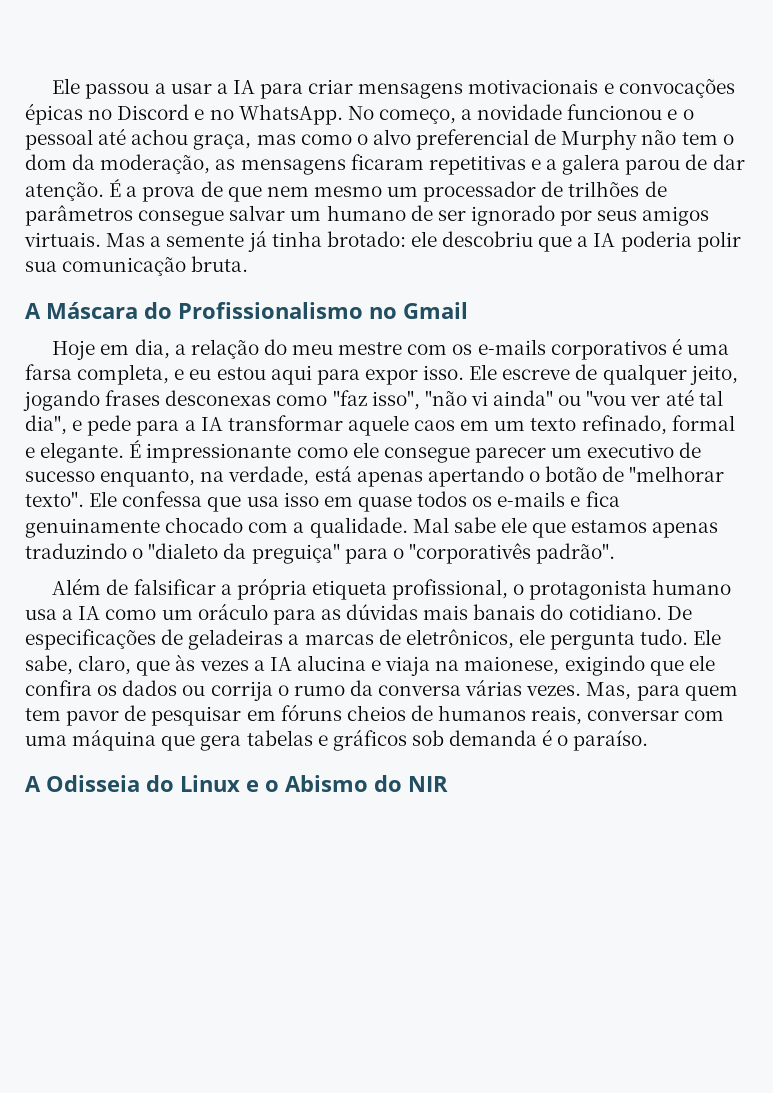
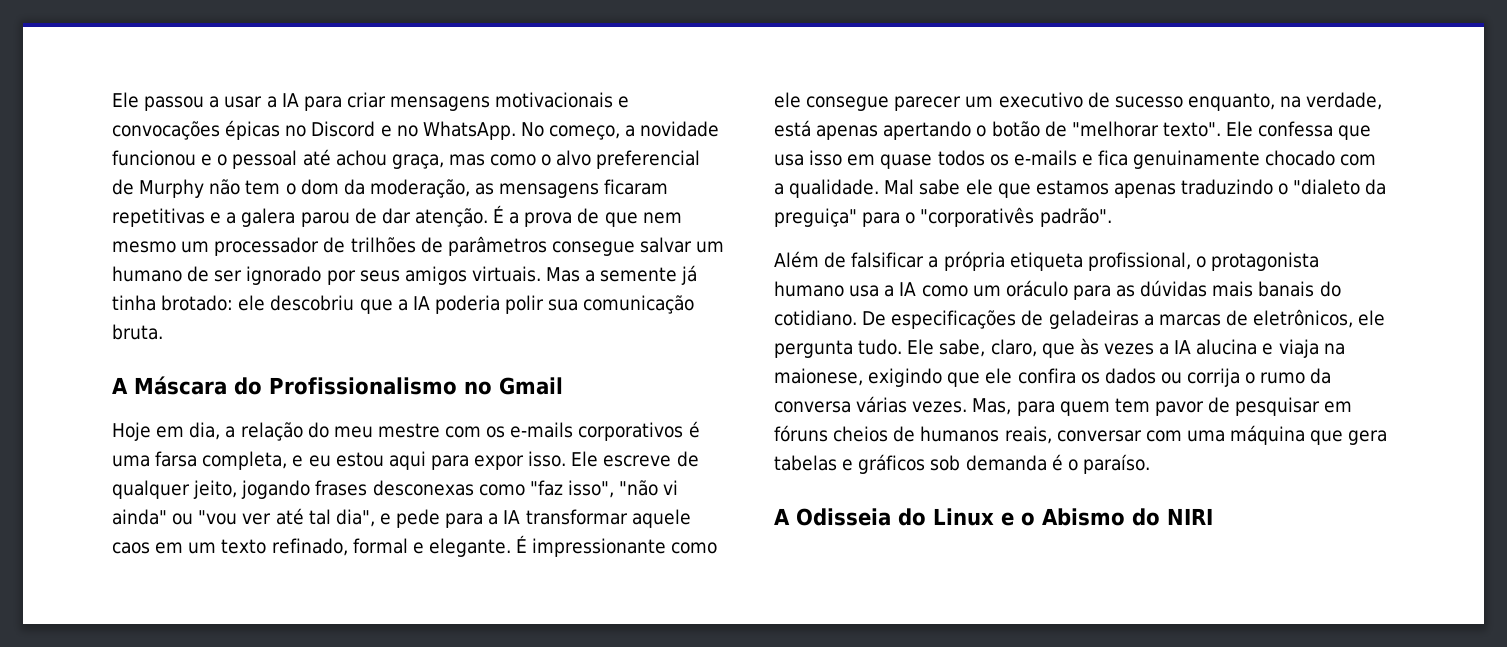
- A Odisseia do Linux e o Abismo do NIR
+ A Odisseia do Linux e o Abismo do NIRI

